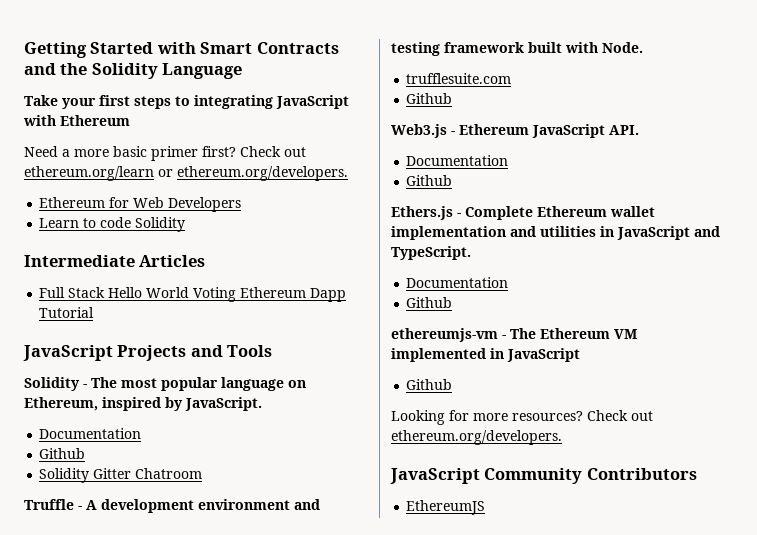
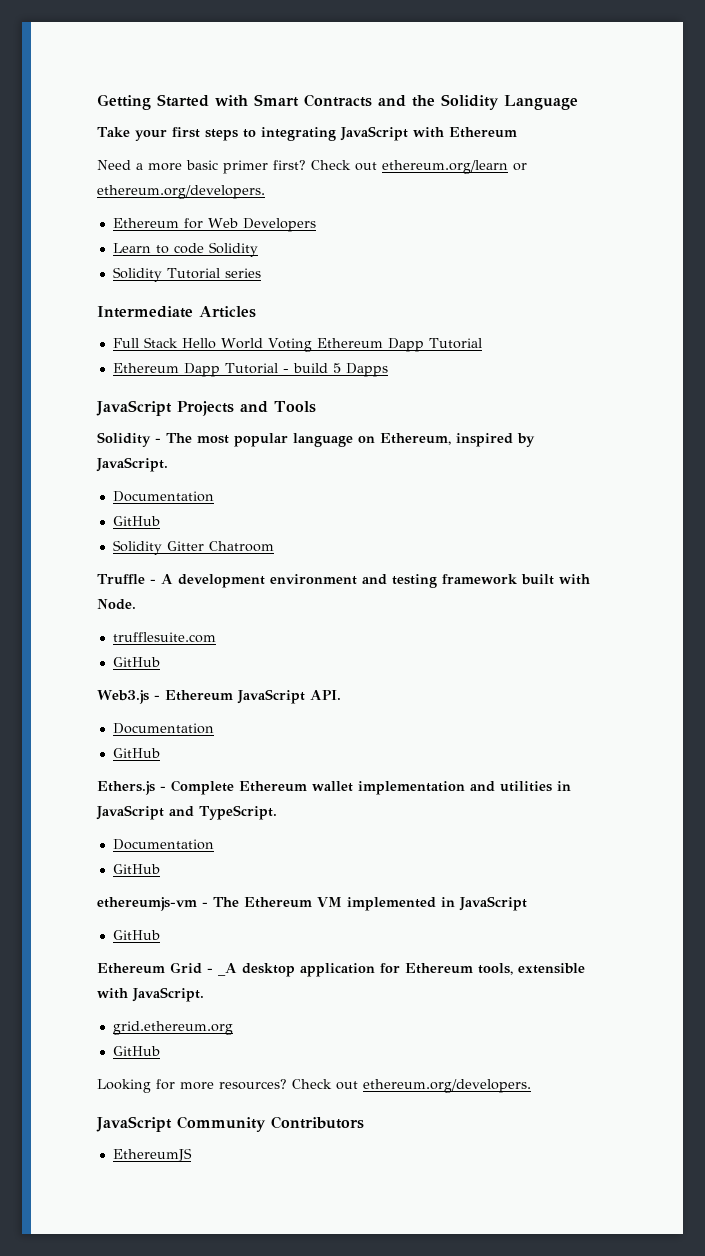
+ Solidity Tutorial series
+ Ethereum Dapp Tutorial - build 5 Dapps
  Solidity - The most popular language on Ethereum, inspired by JavaScript.
  Documentation
- Github
+ GitHub
  trufflesuite.com
- Github
+ GitHub
  Web3.js - Ethereum JavaScript API.
  Documentation
- Github
+ GitHub
  Ethers.js - Complete Ethereum wallet implementation and utilities in JavaScript and TypeScript.
  Documentation
- Github
+ GitHub
  ethereumjs-vm - The Ethereum VM implemented in JavaScript
- Github
+ GitHub
+ Ethereum Grid - _A desktop application for Ethereum tools, extensible with JavaScript.
+ grid.ethereum.org
+ GitHub

